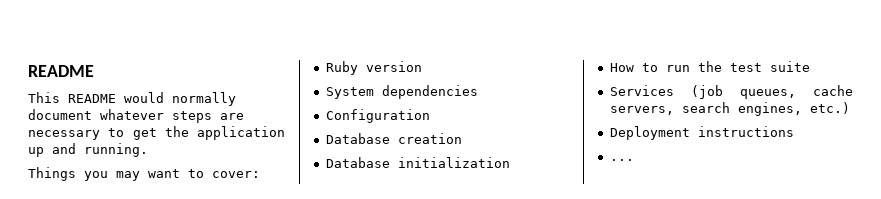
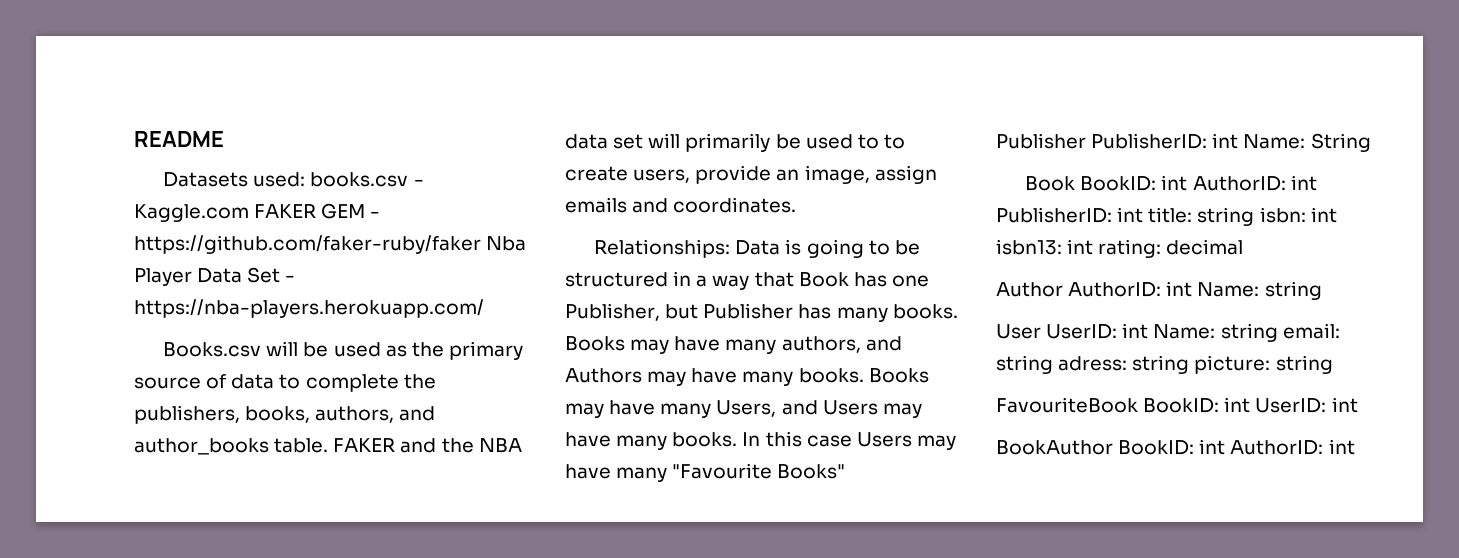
- This README would normally document whatever steps are necessary to get the application up and running.
- Things you may want to cover:
- Ruby version
- System dependencies
- Configuration
- Database creation
- Database initialization
- How to run the test suite
- Services (job queues, cache servers, search engines, etc.)
- Deployment instructions
- ...
+ Datasets used: books.csv - Kaggle.com FAKER GEM - https://github.com/faker-ruby/faker Nba Player Data Set - https://nba-players.herokuapp.com/
+ Books.csv will be used as the primary source of data to complete the publishers, books, authors, and author_books table. FAKER and the NBA data set will primarily be used to to create users, provide an image, assign emails and coordinates.
+ Relationships: Data is going to be structured in a way that Book has one Publisher, but Publisher has many books. Books may have many authors, and Authors may have many books. Books may have many Users, and Users may have many books. In this case Users may have many "Favourite Books"
+ Publisher PublisherID: int Name: String
+ Book BookID: int AuthorID: int PublisherID: int title: string isbn: int isbn13: int rating: decimal
+ Author AuthorID: int Name: string
+ User UserID: int Name: string email: string adress: string picture: string
+ FavouriteBook BookID: int UserID: int
+ BookAuthor BookID: int AuthorID: int

